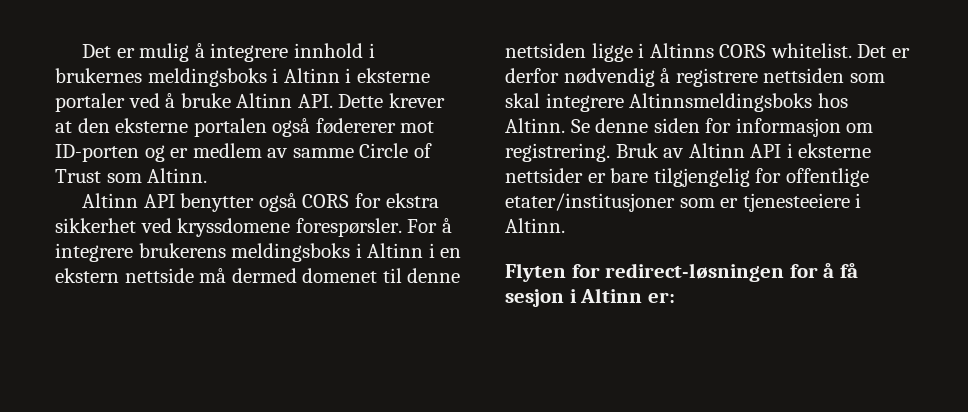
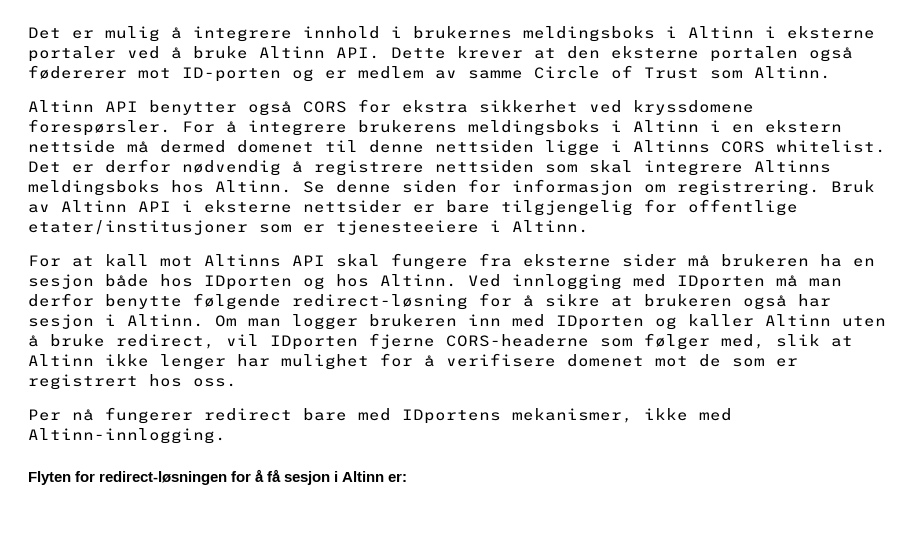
- Det er derfor nødvendig å registrere nettsiden som skal integrere Altinnsmeldingsboks hos Altinn.
+ Det er derfor nødvendig å registrere nettsiden som skal integrere Altinns meldingsboks hos Altinn.
+ For at kall mot Altinns API skal fungere fra eksterne sider må brukeren ha en sesjon både hos IDporten og hos Altinn. Ved innlogging med IDporten må man derfor benytte følgende redirect-løsning for å sikre at brukeren også har sesjon i Altinn. Om man logger brukeren inn med IDporten og kaller Altinn uten å bruke redirect, vil IDporten fjerne CORS-headerne som følger med, slik at Altinn ikke lenger har mulighet for å verifisere domenet mot de som er registrert hos oss.
+ Per nå fungerer redirect bare med IDportens mekanismer, ikke med Altinn-innlogging.

